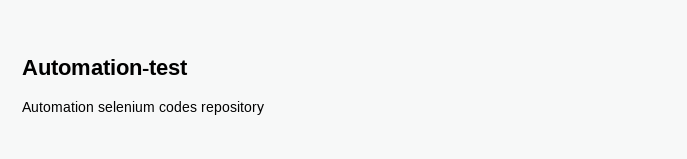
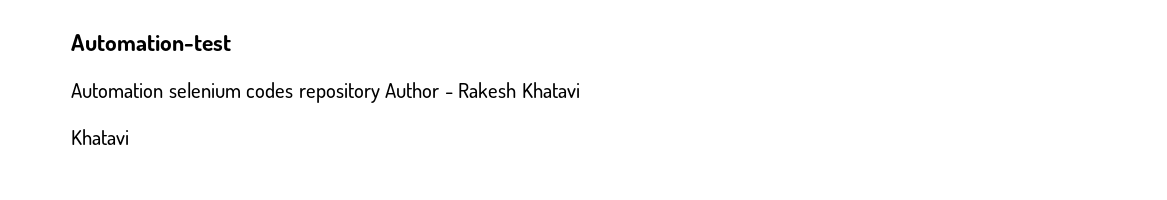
- Automation selenium codes repository
+ Automation selenium codes repository Author - Rakesh Khatavi
+ Khatavi

